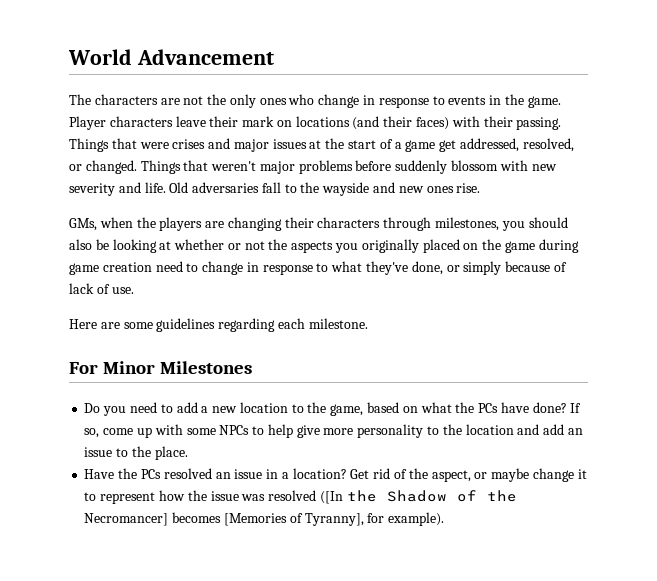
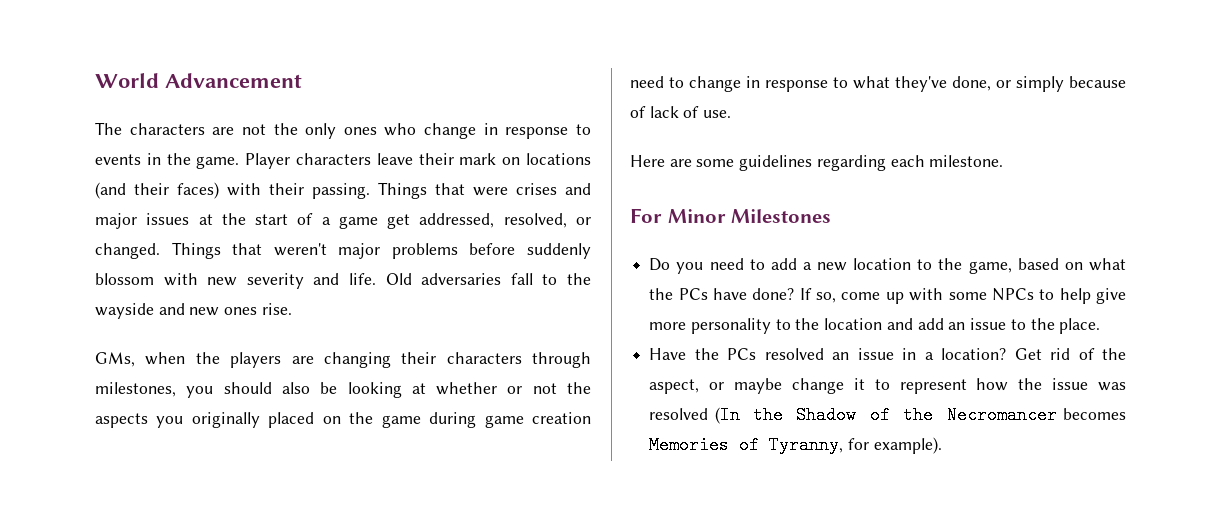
- Get rid of the aspect, or maybe change it to represent how the issue was resolved ([In the Shadow of the Necromancer] becomes [Memories of Tyranny], for example).
+ Get rid of the aspect, or maybe change it to represent how the issue was resolved (In the Shadow of the Necromancer becomes Memories of Tyranny, for example).

